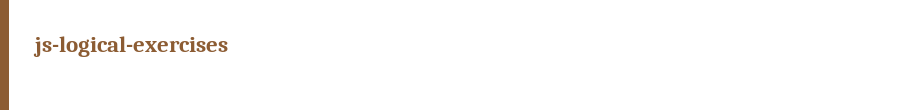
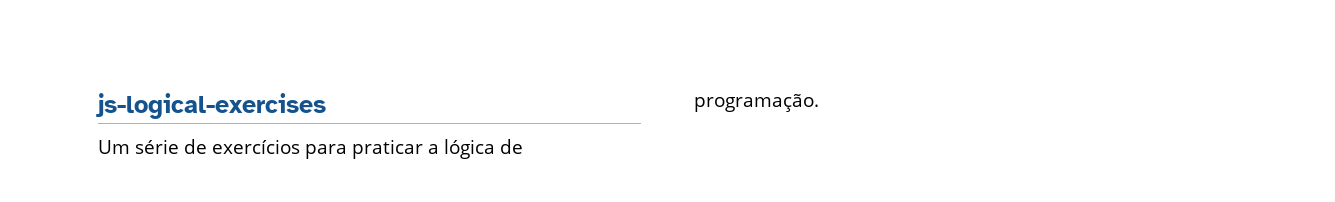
+ Um série de exercícios para praticar a lógica de programação.

